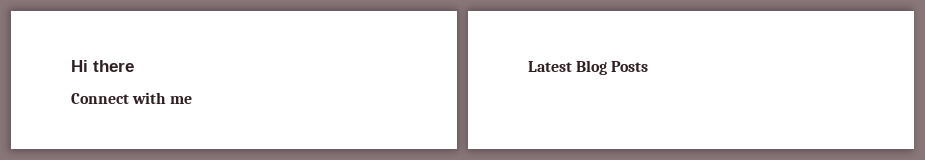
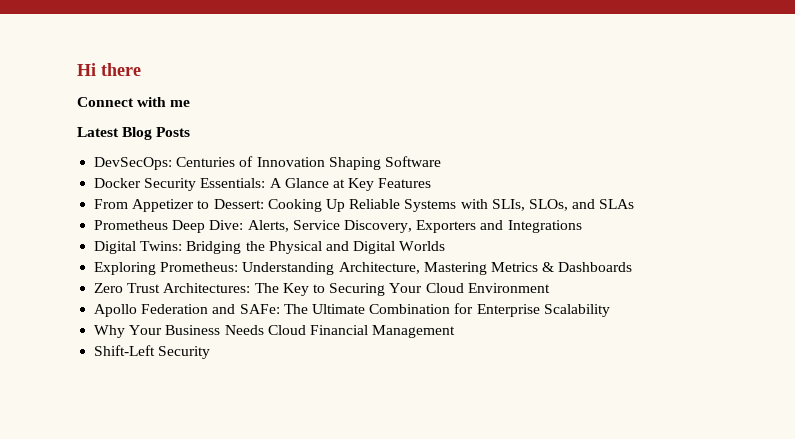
+ DevSecOps: Centuries of Innovation Shaping Software
+ Docker Security Essentials: A Glance at Key Features
+ From Appetizer to Dessert: Cooking Up Reliable Systems with SLIs, SLOs, and SLAs
+ Prometheus Deep Dive: Alerts, Service Discovery, Exporters and Integrations
+ Digital Twins: Bridging the Physical and Digital Worlds
+ Exploring Prometheus: Understanding Architecture, Mastering Metrics & Dashboards
+ Zero Trust Architectures: The Key to Securing Your Cloud Environment
+ Apollo Federation and SAFe: The Ultimate Combination for Enterprise Scalability
+ Why Your Business Needs Cloud Financial Management
+ Shift-Left Security

